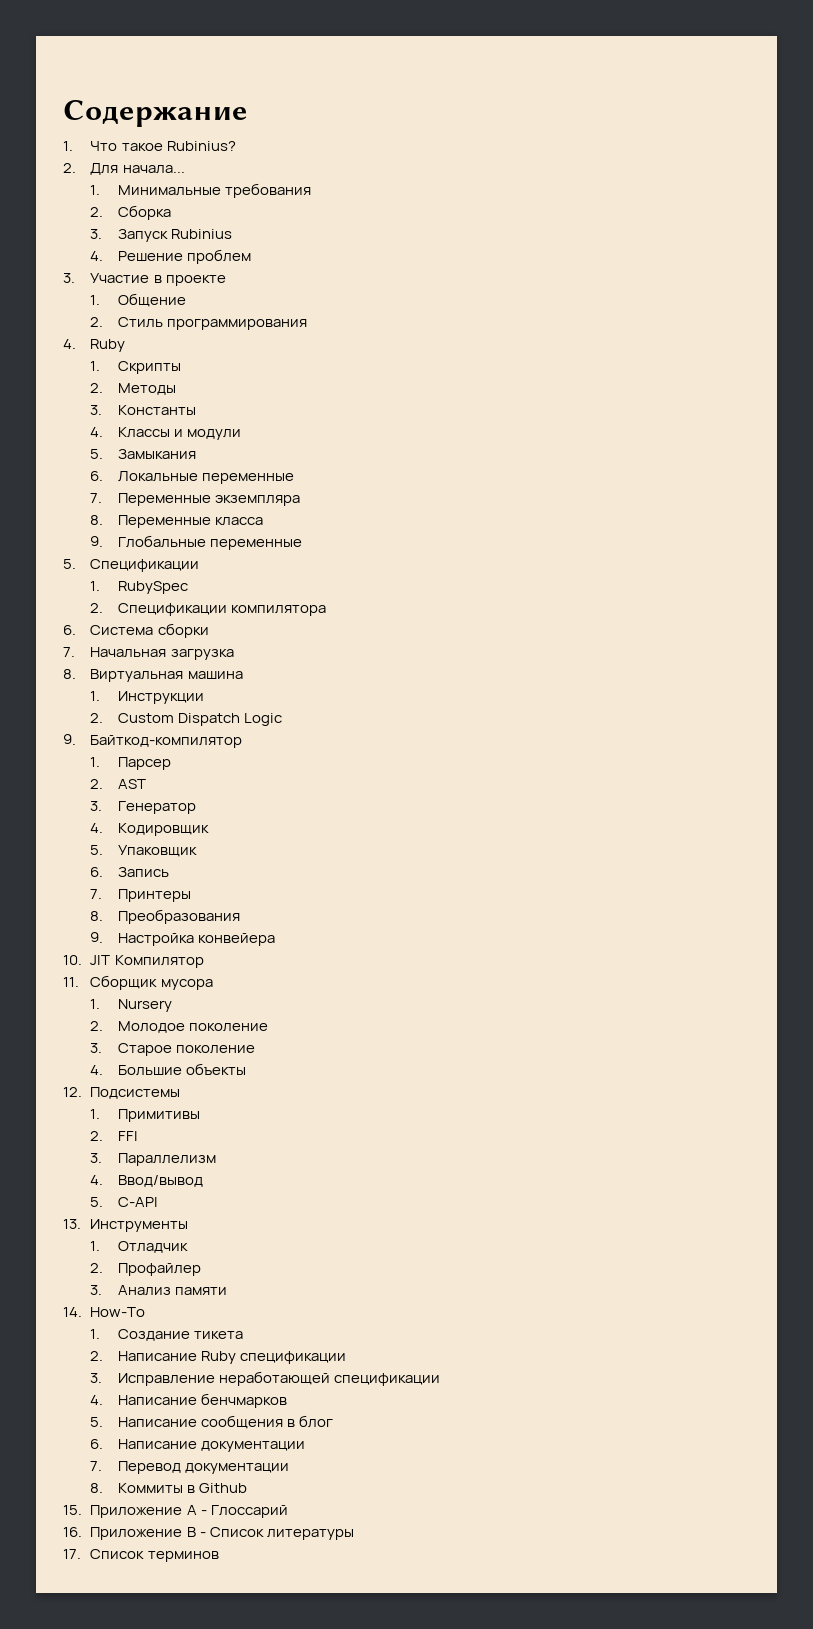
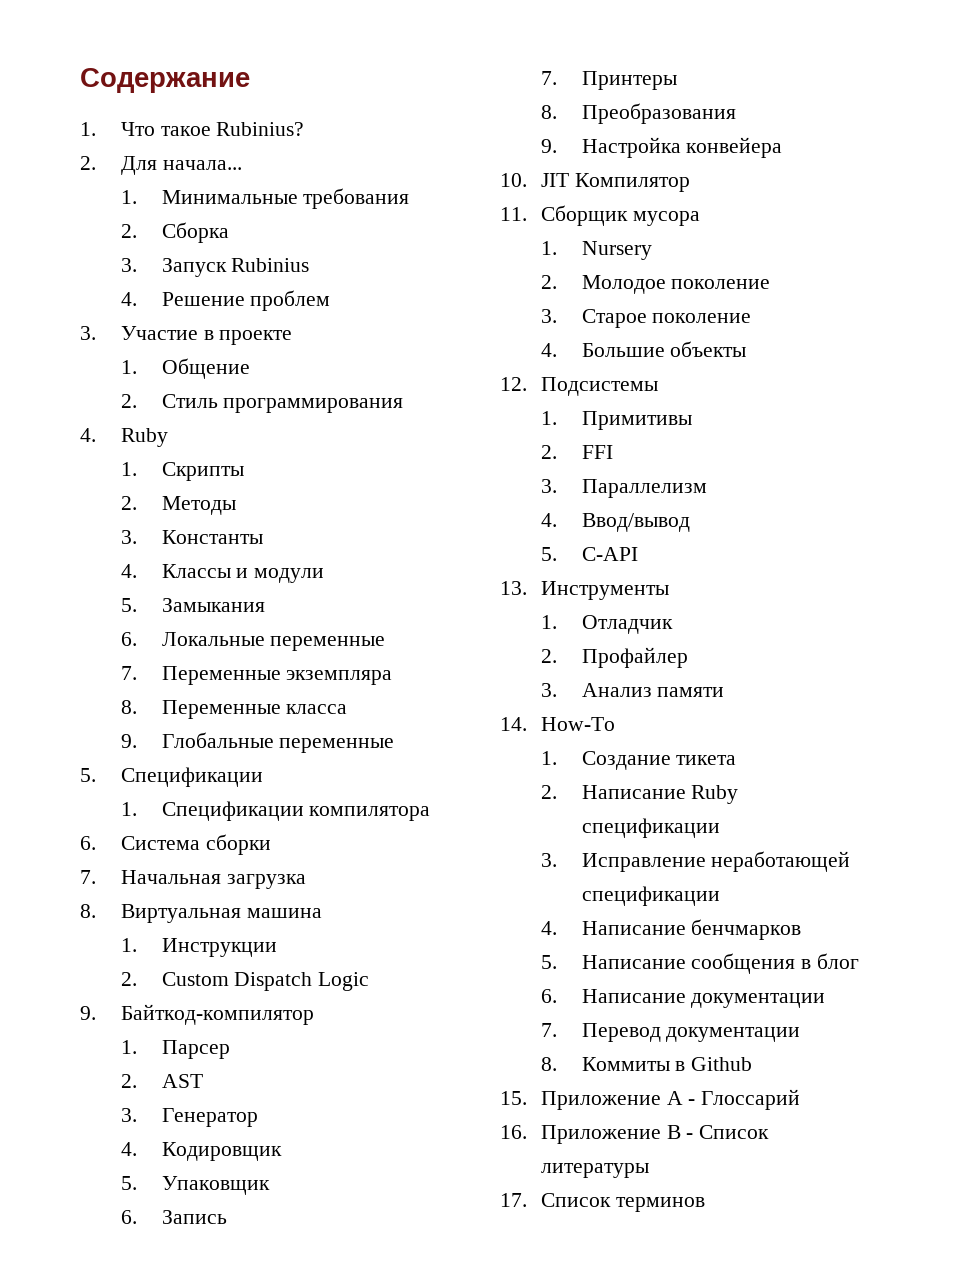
- 1. RubySpec
- 2. Спецификации компилятора
+ 1. Спецификации компилятора

